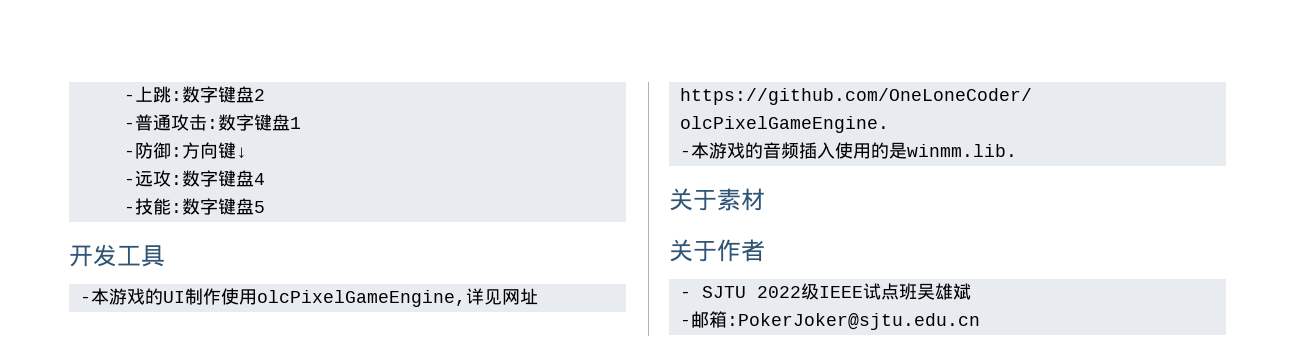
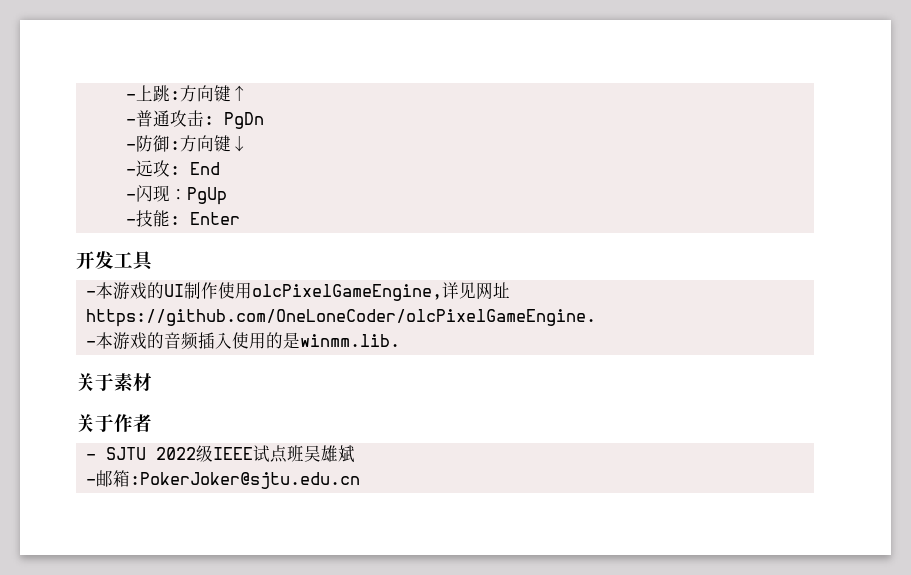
- -上跳:数字键盘2
+ -上跳:方向键↑
- -普通攻击:数字键盘1
+ -普通攻击: PgDn
- -远攻:数字键盘4
+ -远攻: End
+ -闪现：PgUp
- -技能:数字键盘5
+ -技能: Enter

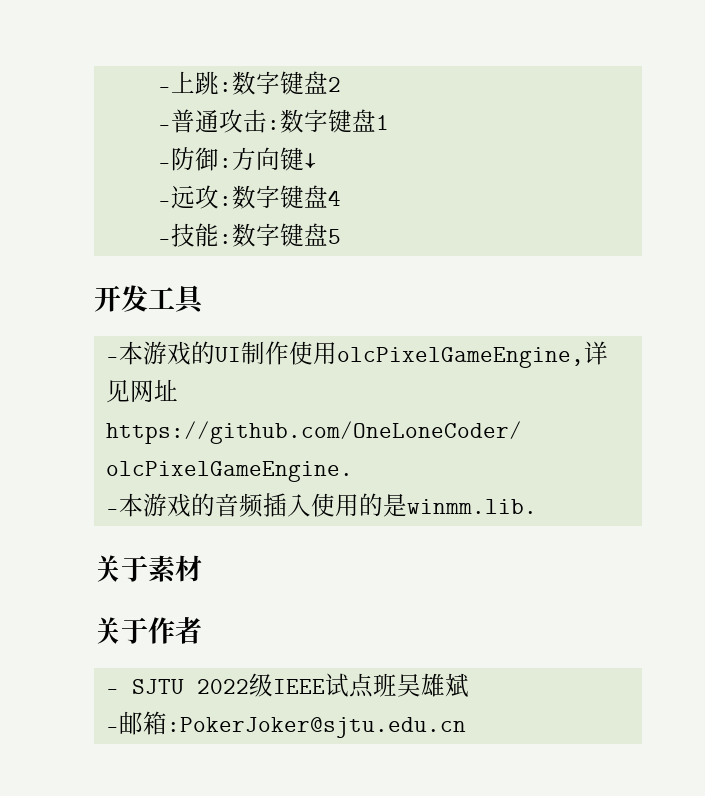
- -上跳:方向键↑
+ -上跳:数字键盘2
- -普通攻击: PgDn
+ -普通攻击:数字键盘1
- -远攻: End
- -闪现：PgUp
+ -远攻:数字键盘4
- -技能: Enter
+ -技能:数字键盘5

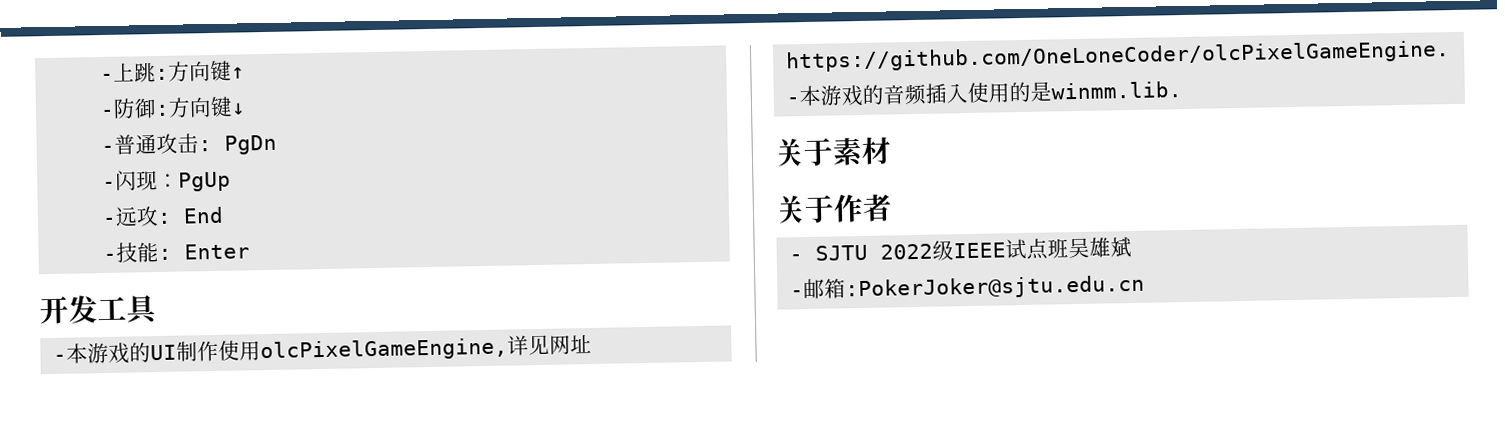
- -上跳:数字键盘2
- -普通攻击:数字键盘1
+ -上跳:方向键↑
+ -普通攻击: PgDn
+ -闪现：PgUp
- -远攻:数字键盘4
+ -远攻: End
- -技能:数字键盘5
+ -技能: Enter

